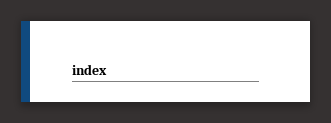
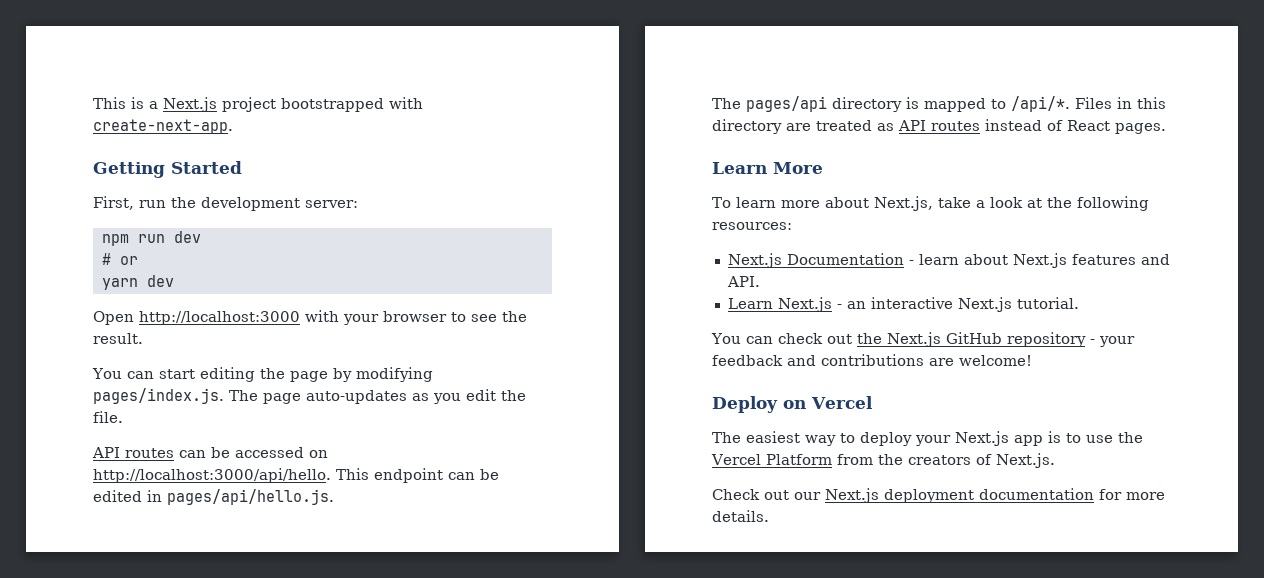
- index
+ This is a Next.js project bootstrapped with create-next-app.
+ Getting Started
+ First, run the development server:
+ npm run dev
+ # or
+ yarn dev
+ Open http://localhost:3000 with your browser to see the result.
+ You can start editing the page by modifying pages/index.js. The page auto-updates as you edit the file.
+ API routes can be accessed on http://localhost:3000/api/hello. This endpoint can be edited in pages/api/hello.js.
+ The pages/api directory is mapped to /api/*. Files in this directory are treated as API routes instead of React pages.
+ Learn More
+ To learn more about Next.js, take a look at the following resources:
+ Next.js Documentation - learn about Next.js features and API.
+ Learn Next.js - an interactive Next.js tutorial.
+ You can check out the Next.js GitHub repository - your feedback and contributions are welcome!
+ Deploy on Vercel
+ The easiest way to deploy your Next.js app is to use the Vercel Platform from the creators of Next.js.
+ Check out our Next.js deployment documentation for more details.

